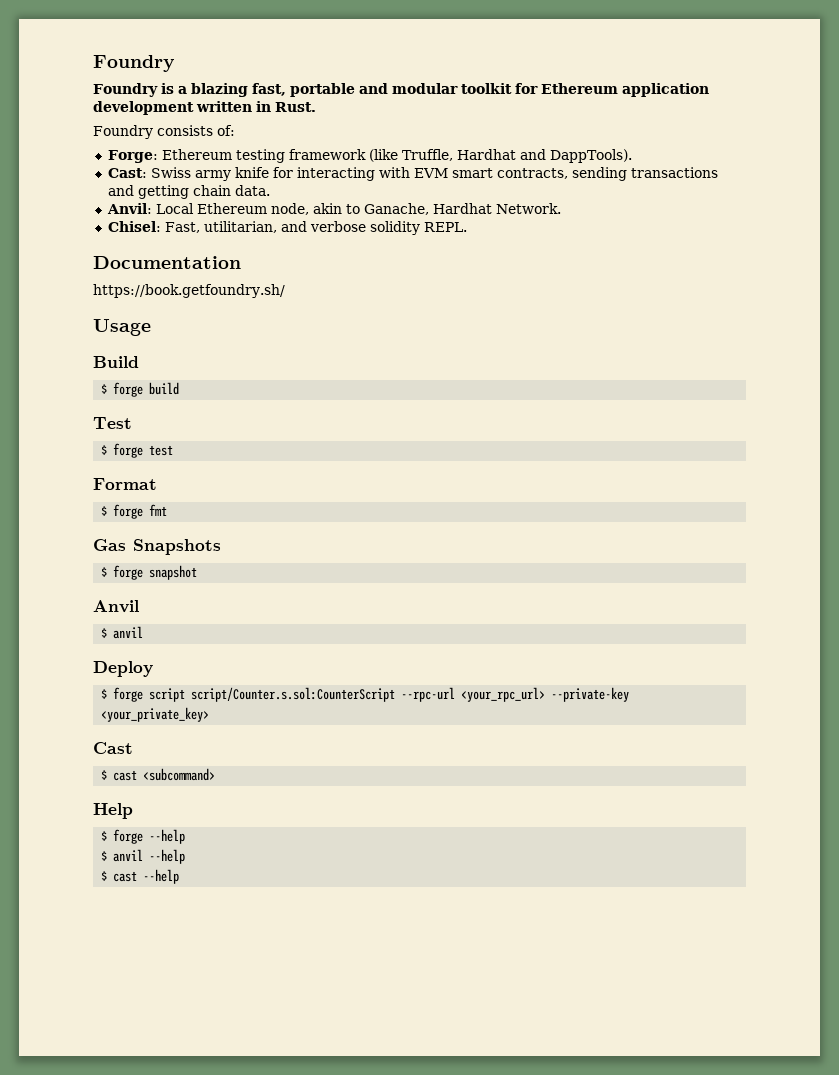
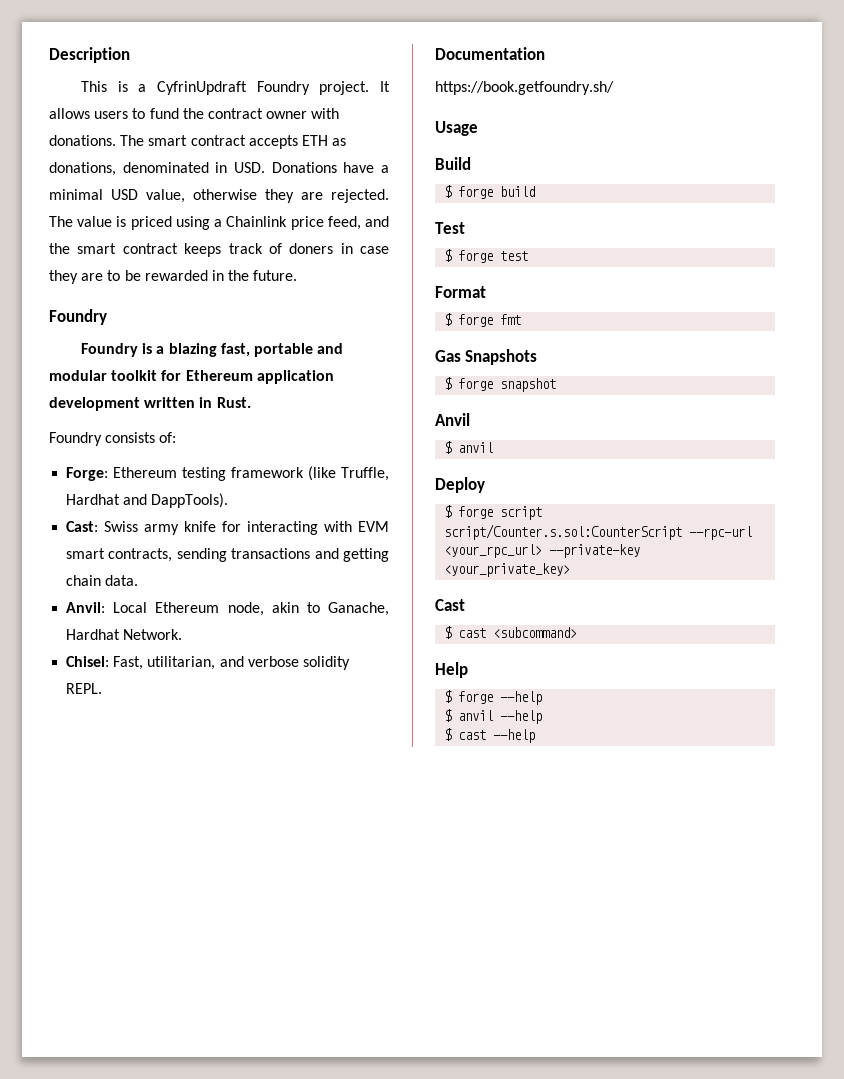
+ Description
+ This is a CyfrinUpdraft Foundry project. It allows users to fund the contract owner with donations. The smart contract accepts ETH as donations, denominated in USD. Donations have a minimal USD value, otherwise they are rejected. The value is priced using a Chainlink price feed, and the smart contract keeps track of doners in case they are to be rewarded in the future.

